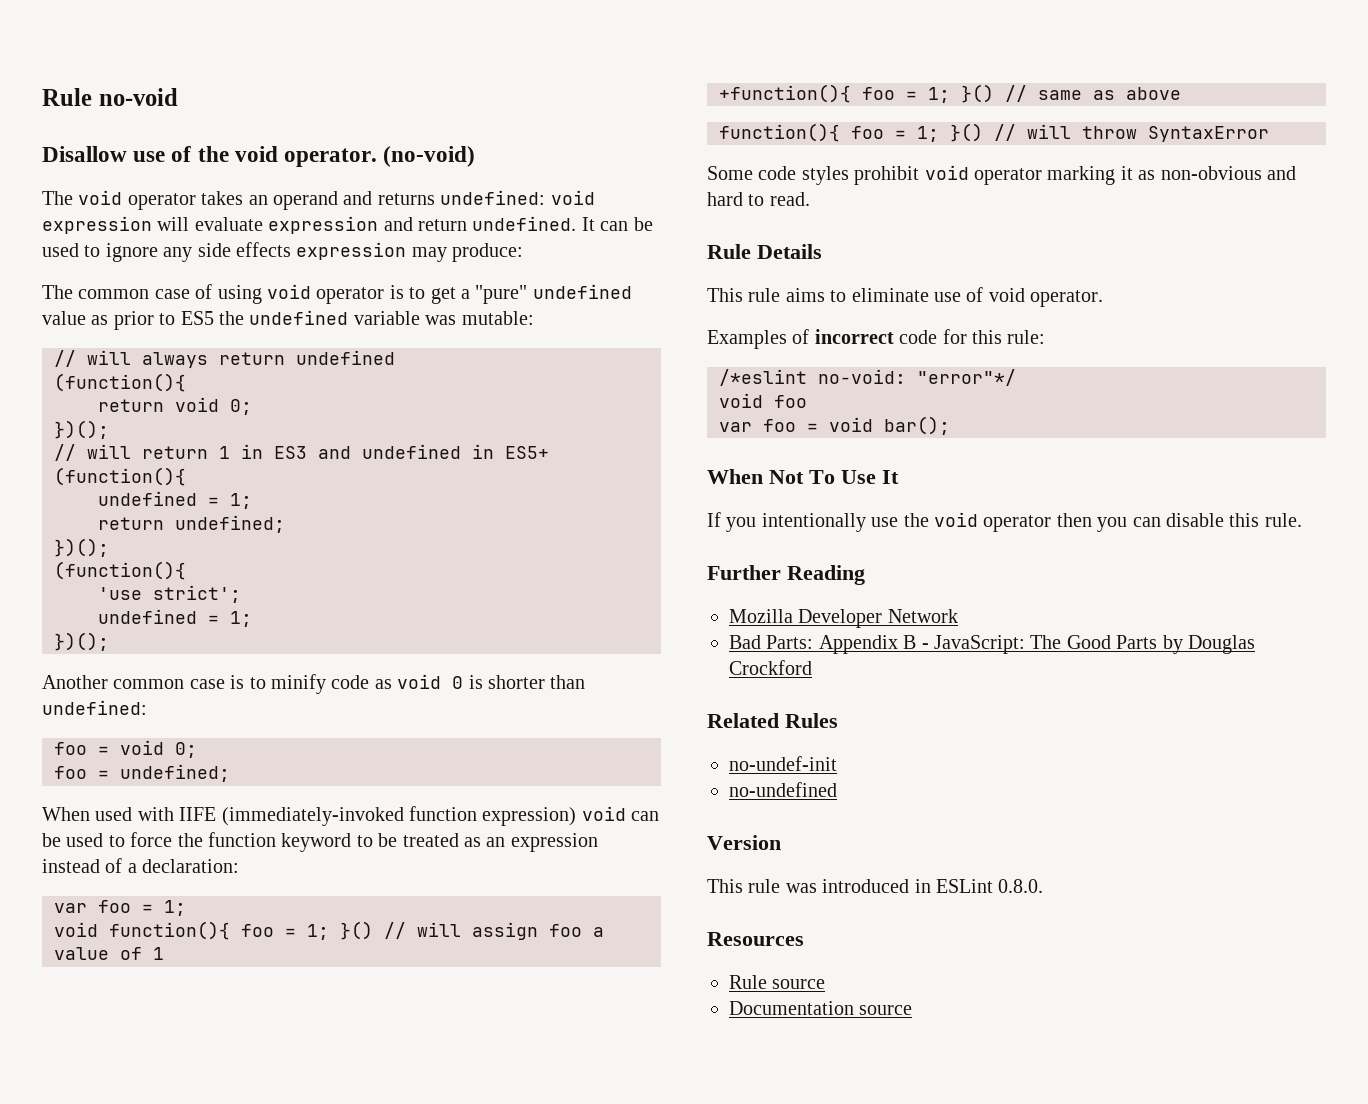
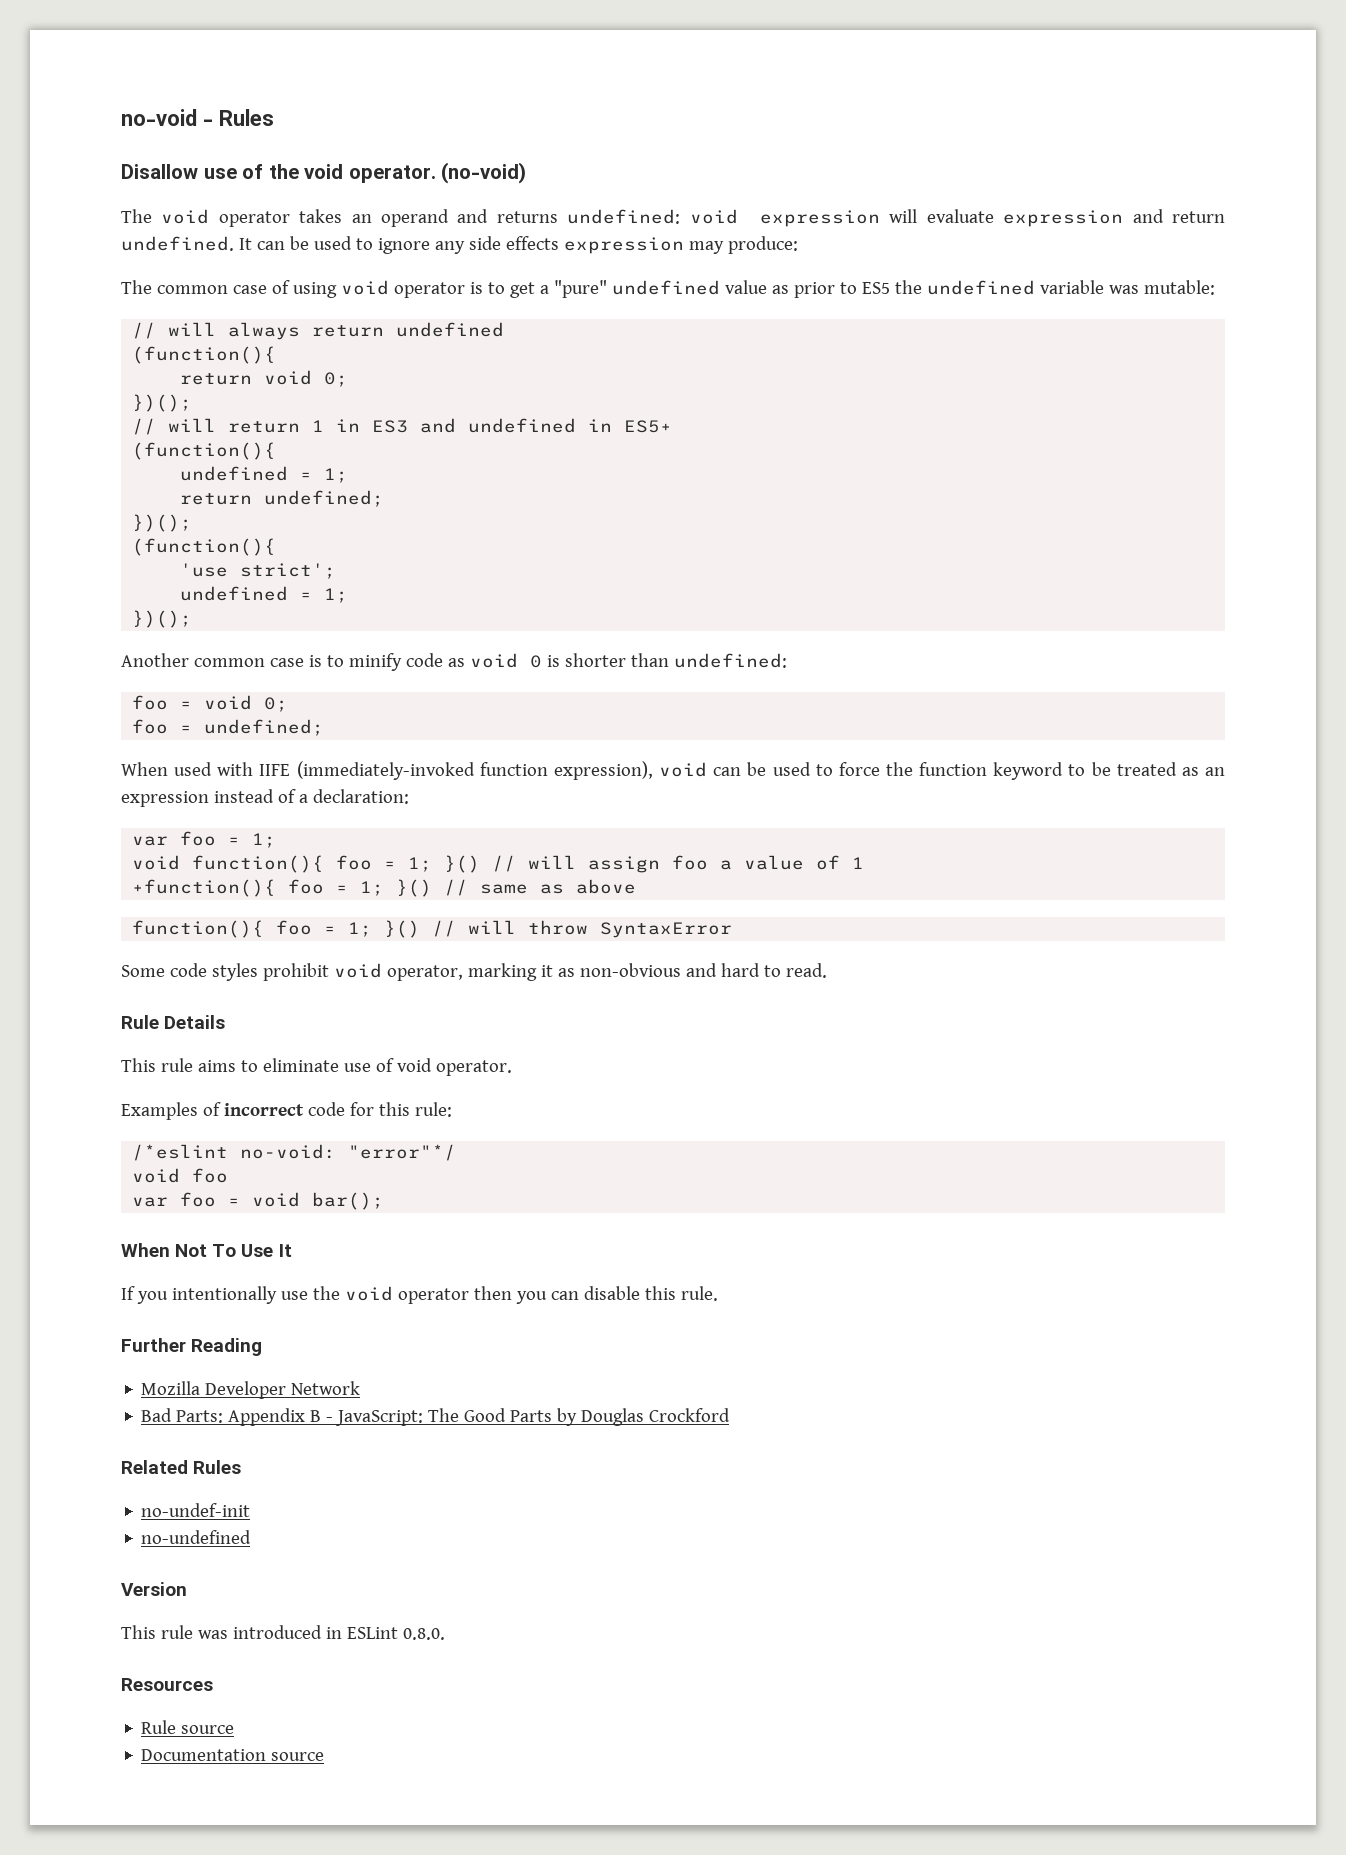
- Rule no-void
+ no-void - Rules
- When used with IIFE (immediately-invoked function expression) void can be used to force the function keyword to be treated as an expression instead of a declaration:
+ When used with IIFE (immediately-invoked function expression), void can be used to force the function keyword to be treated as an expression instead of a declaration:
- Some code styles prohibit void operator marking it as non-obvious and hard to read.
+ Some code styles prohibit void operator, marking it as non-obvious and hard to read.

